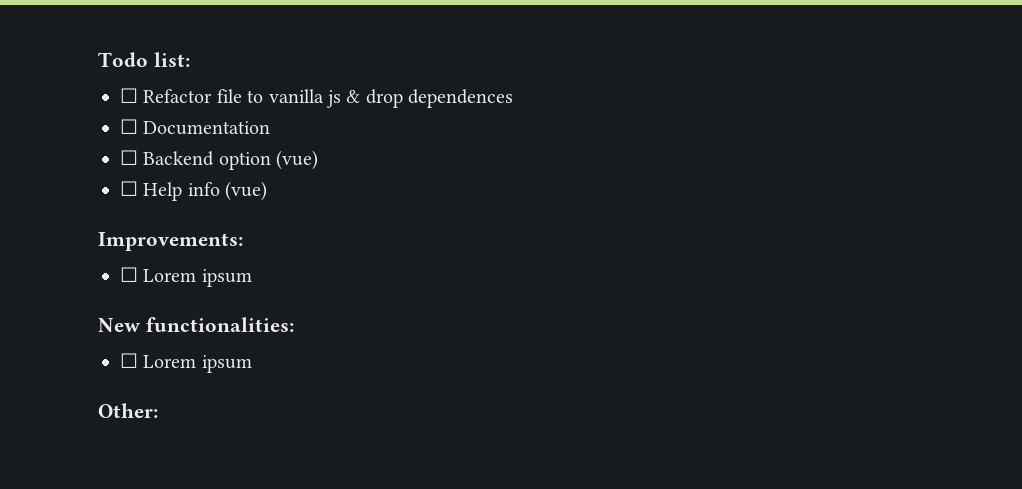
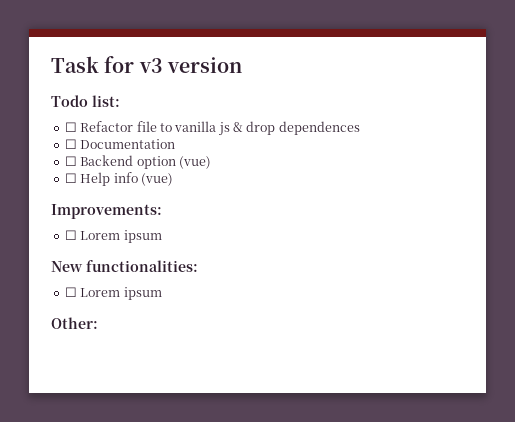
+ Task for v3 version

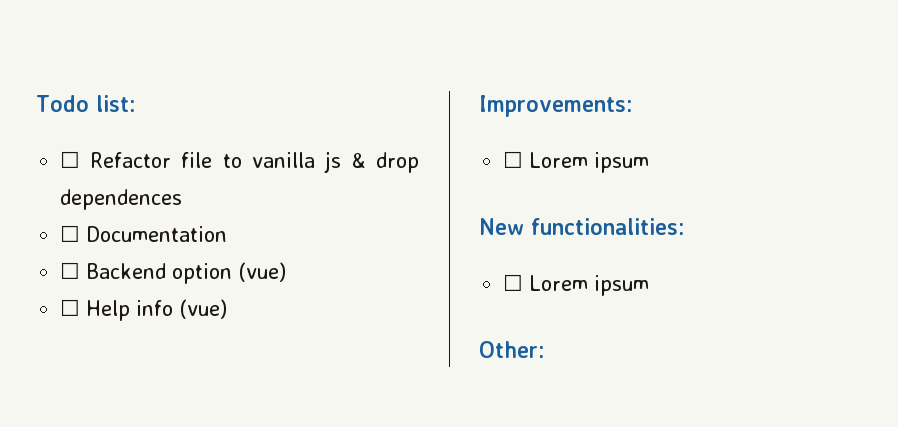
- Task for v3 version

